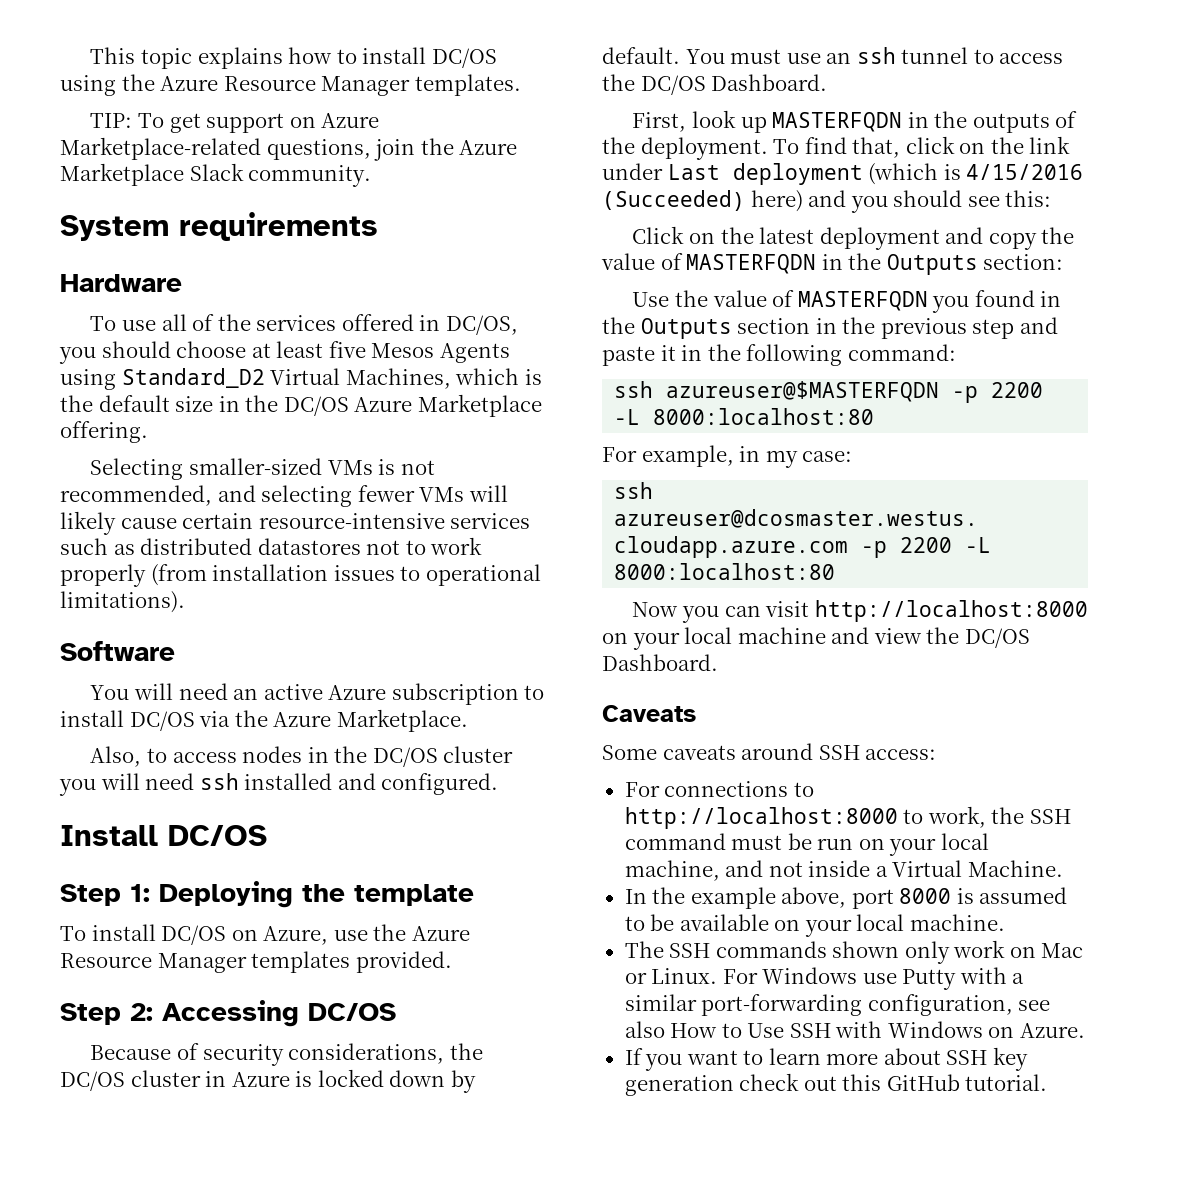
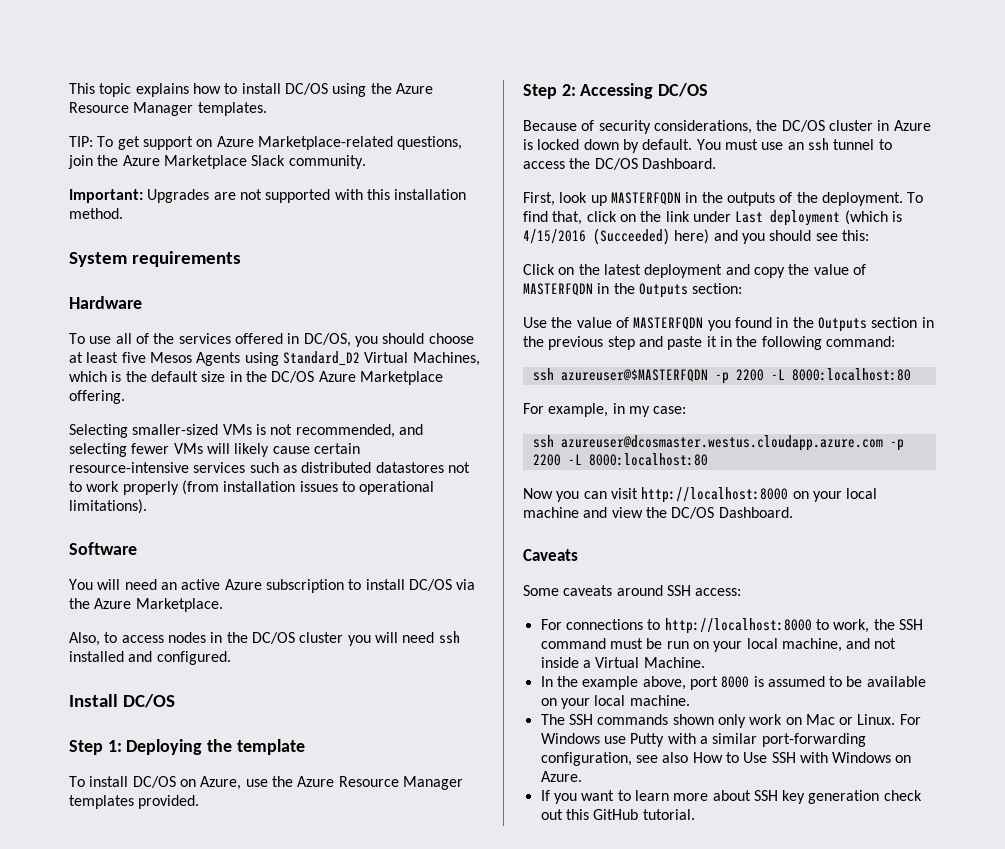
+ Important: Upgrades are not supported with this installation method.

